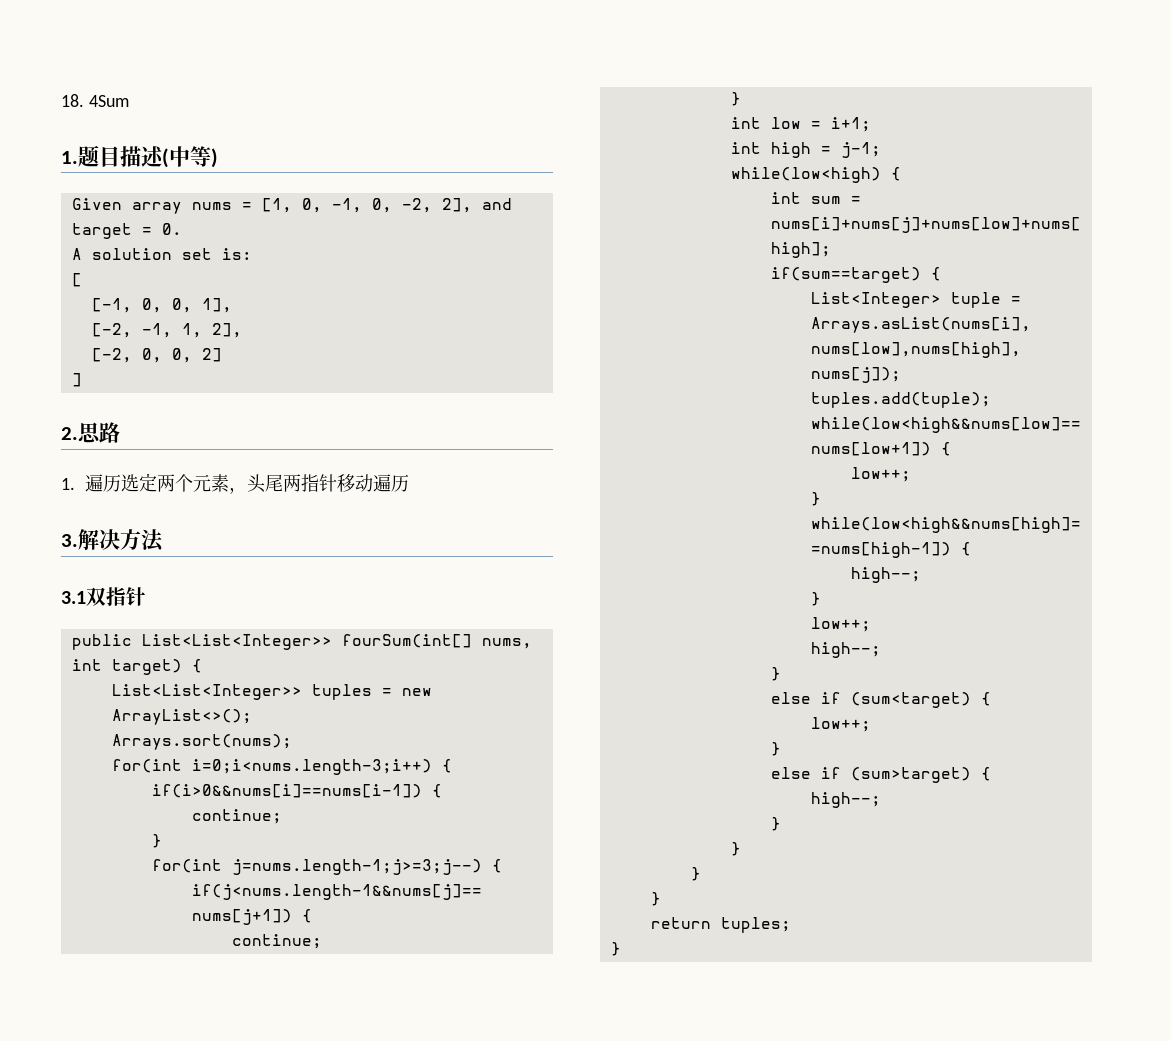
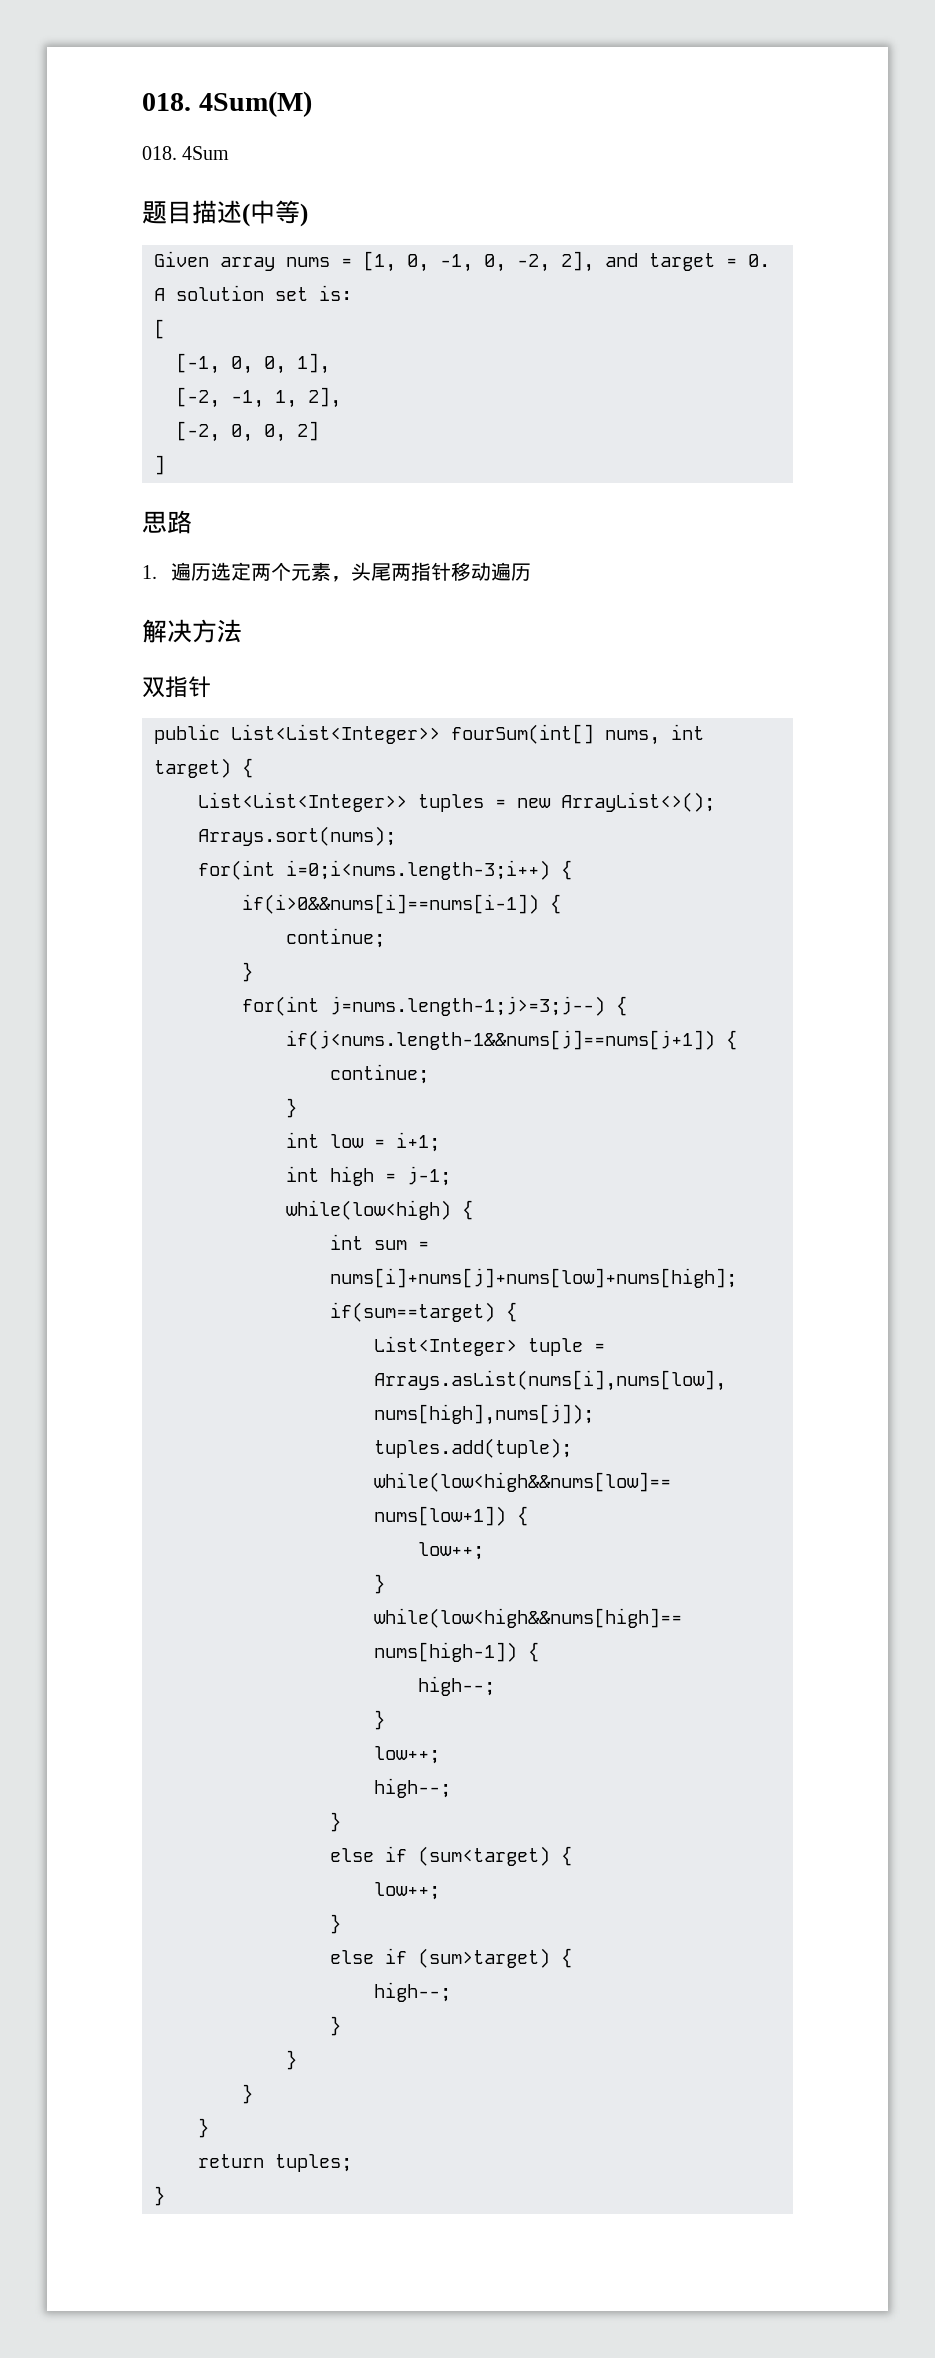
- 18. 4Sum
+ 018. 4Sum(M)
+ 018. 4Sum
- 1.题目描述(中等)
+ 题目描述(中等)
- 2.思路
+ 思路
- 3.解决方法
+ 解决方法
- 3.1双指针
+ 双指针

